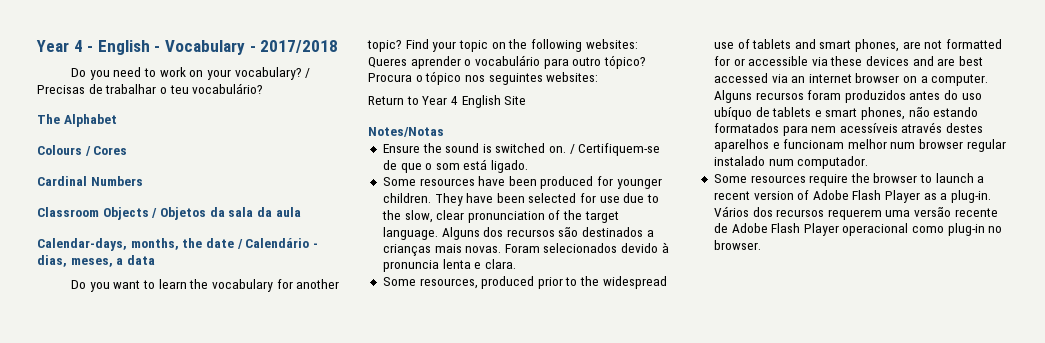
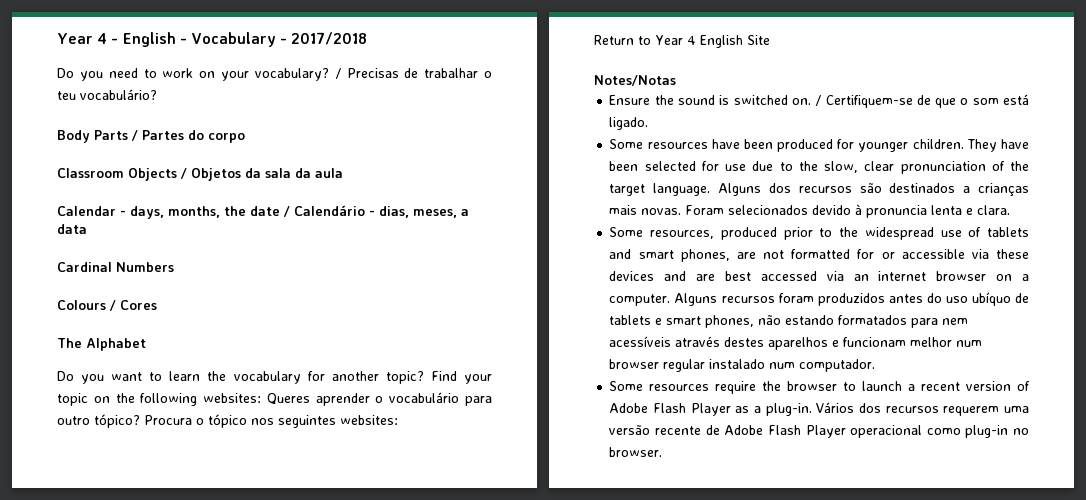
- The Alphabet
- Colours / Cores
- Cardinal Numbers
+ Body Parts / Partes do corpo
- Calendar-days, months, the date / Calendário - dias, meses, a data
+ Calendar - days, months, the date / Calendário - dias, meses, a data
+ Cardinal Numbers
+ Colours / Cores
+ The Alphabet

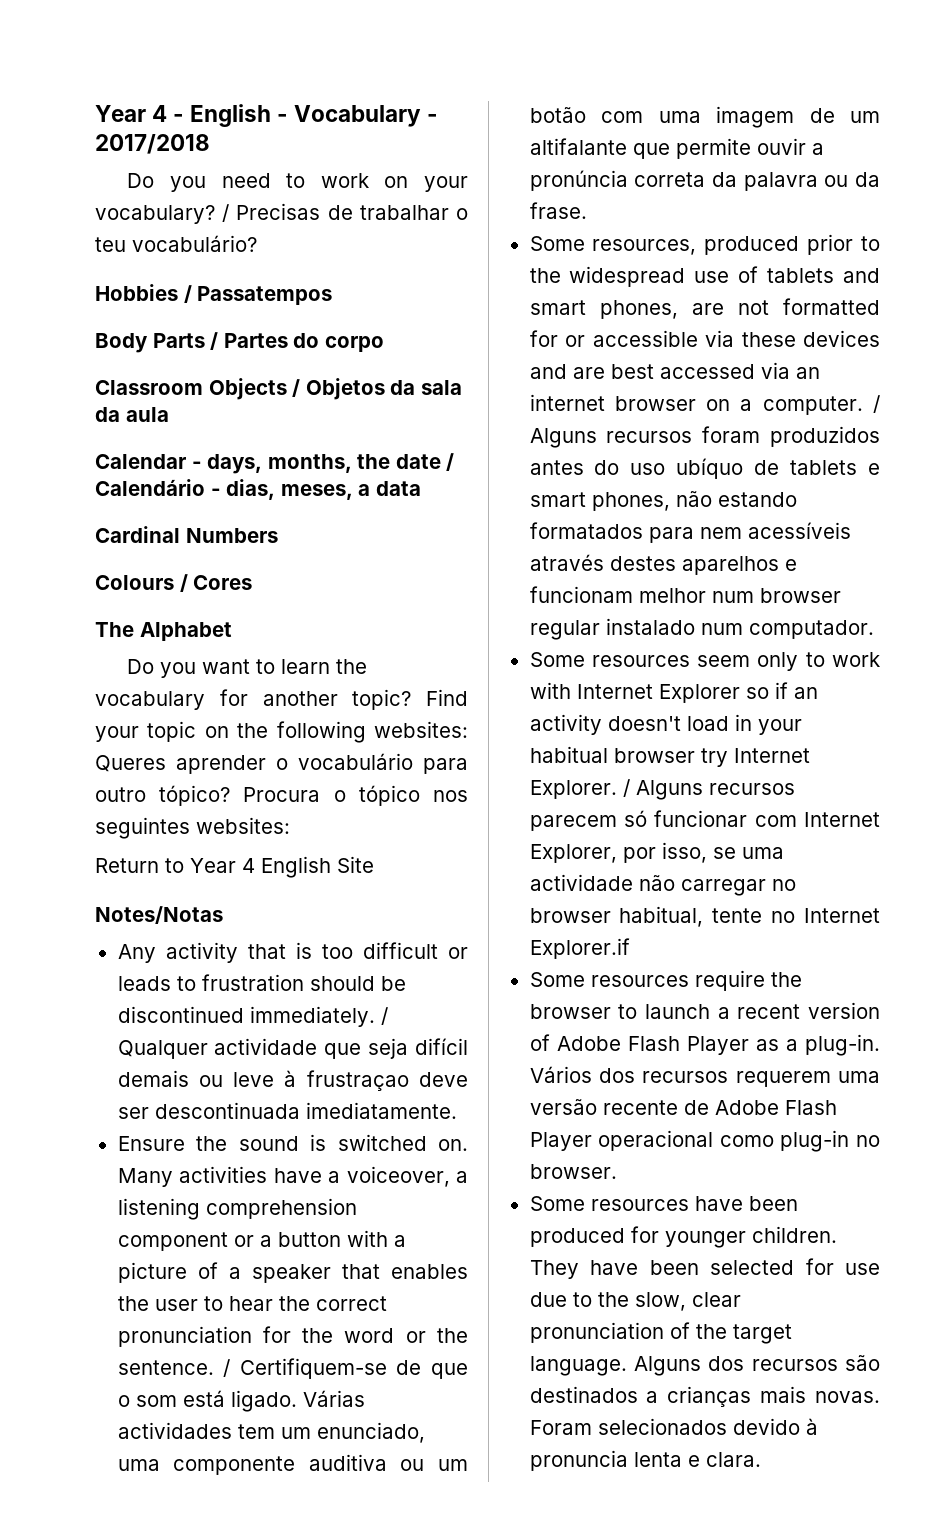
+ Hobbies / Passatempos
+ Any activity that is too difficult or leads to frustration should be discontinued immediately. / Qualquer actividade que seja difícil demais ou leve à frustraçao deve ser descontinuada imediatamente.
+ Many activities have a voiceover, a listening comprehension component or a button with a picture of a speaker that enables the user to hear the correct pronunciation for the word or the sentence.
+ Várias actividades tem um enunciado, uma componente auditiva ou um botão com uma imagem de um altifalante que permite ouvir a pronúncia correta da palavra ou da frase.
+ Some resources, produced prior to the widespread use of tablets and smart phones, are not formatted for or accessible via these devices and are best accessed via an internet browser on a computer. / Alguns recursos foram produzidos antes do uso ubíquo de tablets e smart phones, não estando formatados para nem acessíveis através destes aparelhos e funcionam melhor num browser regular instalado num computador.
+ Some resources seem only to work with Internet Explorer so if an activity doesn't load in your habitual browser try Internet Explorer. / Alguns recursos parecem só funcionar com Internet Explorer, por isso, se uma actividade não carregar no browser habitual, tente no Internet Explorer.if
+ Some resources require the browser to launch a recent version of Adobe Flash Player as a plug-in. Vários dos recursos requerem uma versão recente de Adobe Flash Player operacional como plug-in no browser.
- Some resources, produced prior to the widespread use of tablets and smart phones, are not formatted for or accessible via these devices and are best accessed via an internet browser on a computer. Alguns recursos foram produzidos antes do uso ubíquo de tablets e smart phones, não estando formatados para nem acessíveis através destes aparelhos e funcionam melhor num browser regular instalado num computador.
- Some resources require the browser to launch a recent version of Adobe Flash Player as a plug-in. Vários dos recursos requerem uma versão recente de Adobe Flash Player operacional como plug-in no browser.

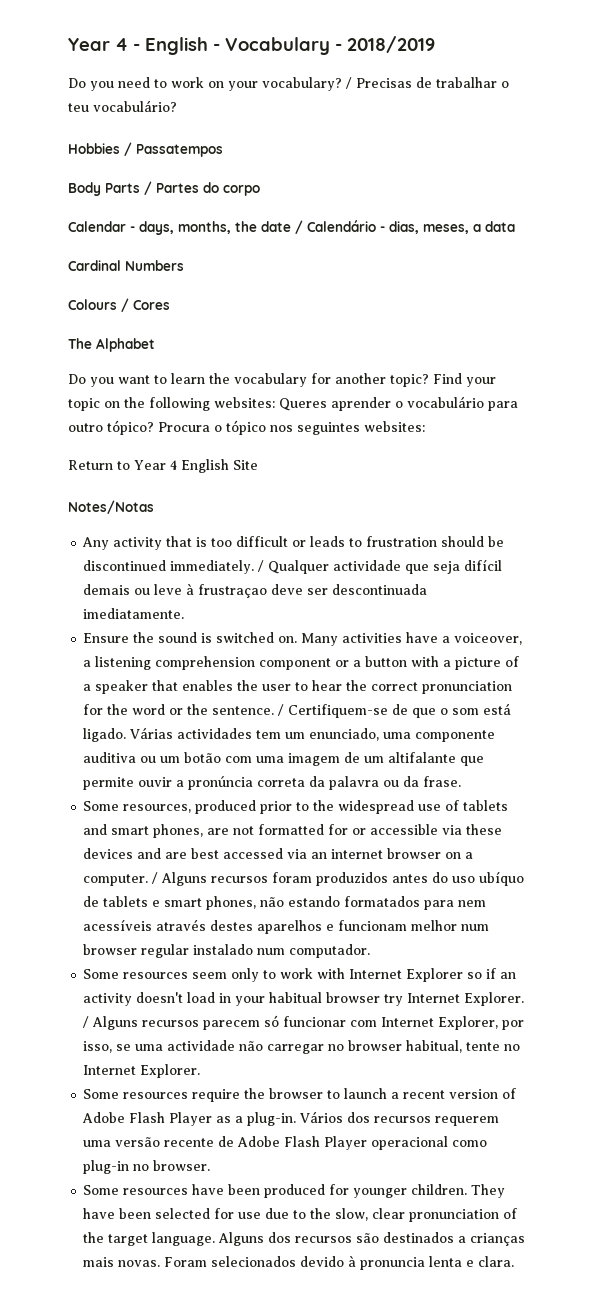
- Year 4 - English - Vocabulary - 2017/2018
+ Year 4 - English - Vocabulary - 2018/2019
- Classroom Objects / Objetos da sala da aula
- / Alguns recursos parecem só funcionar com Internet Explorer, por isso, se uma actividade não carregar no browser habitual, tente no Internet Explorer.if
+ / Alguns recursos parecem só funcionar com Internet Explorer, por isso, se uma actividade não carregar no browser habitual, tente no Internet Explorer.

